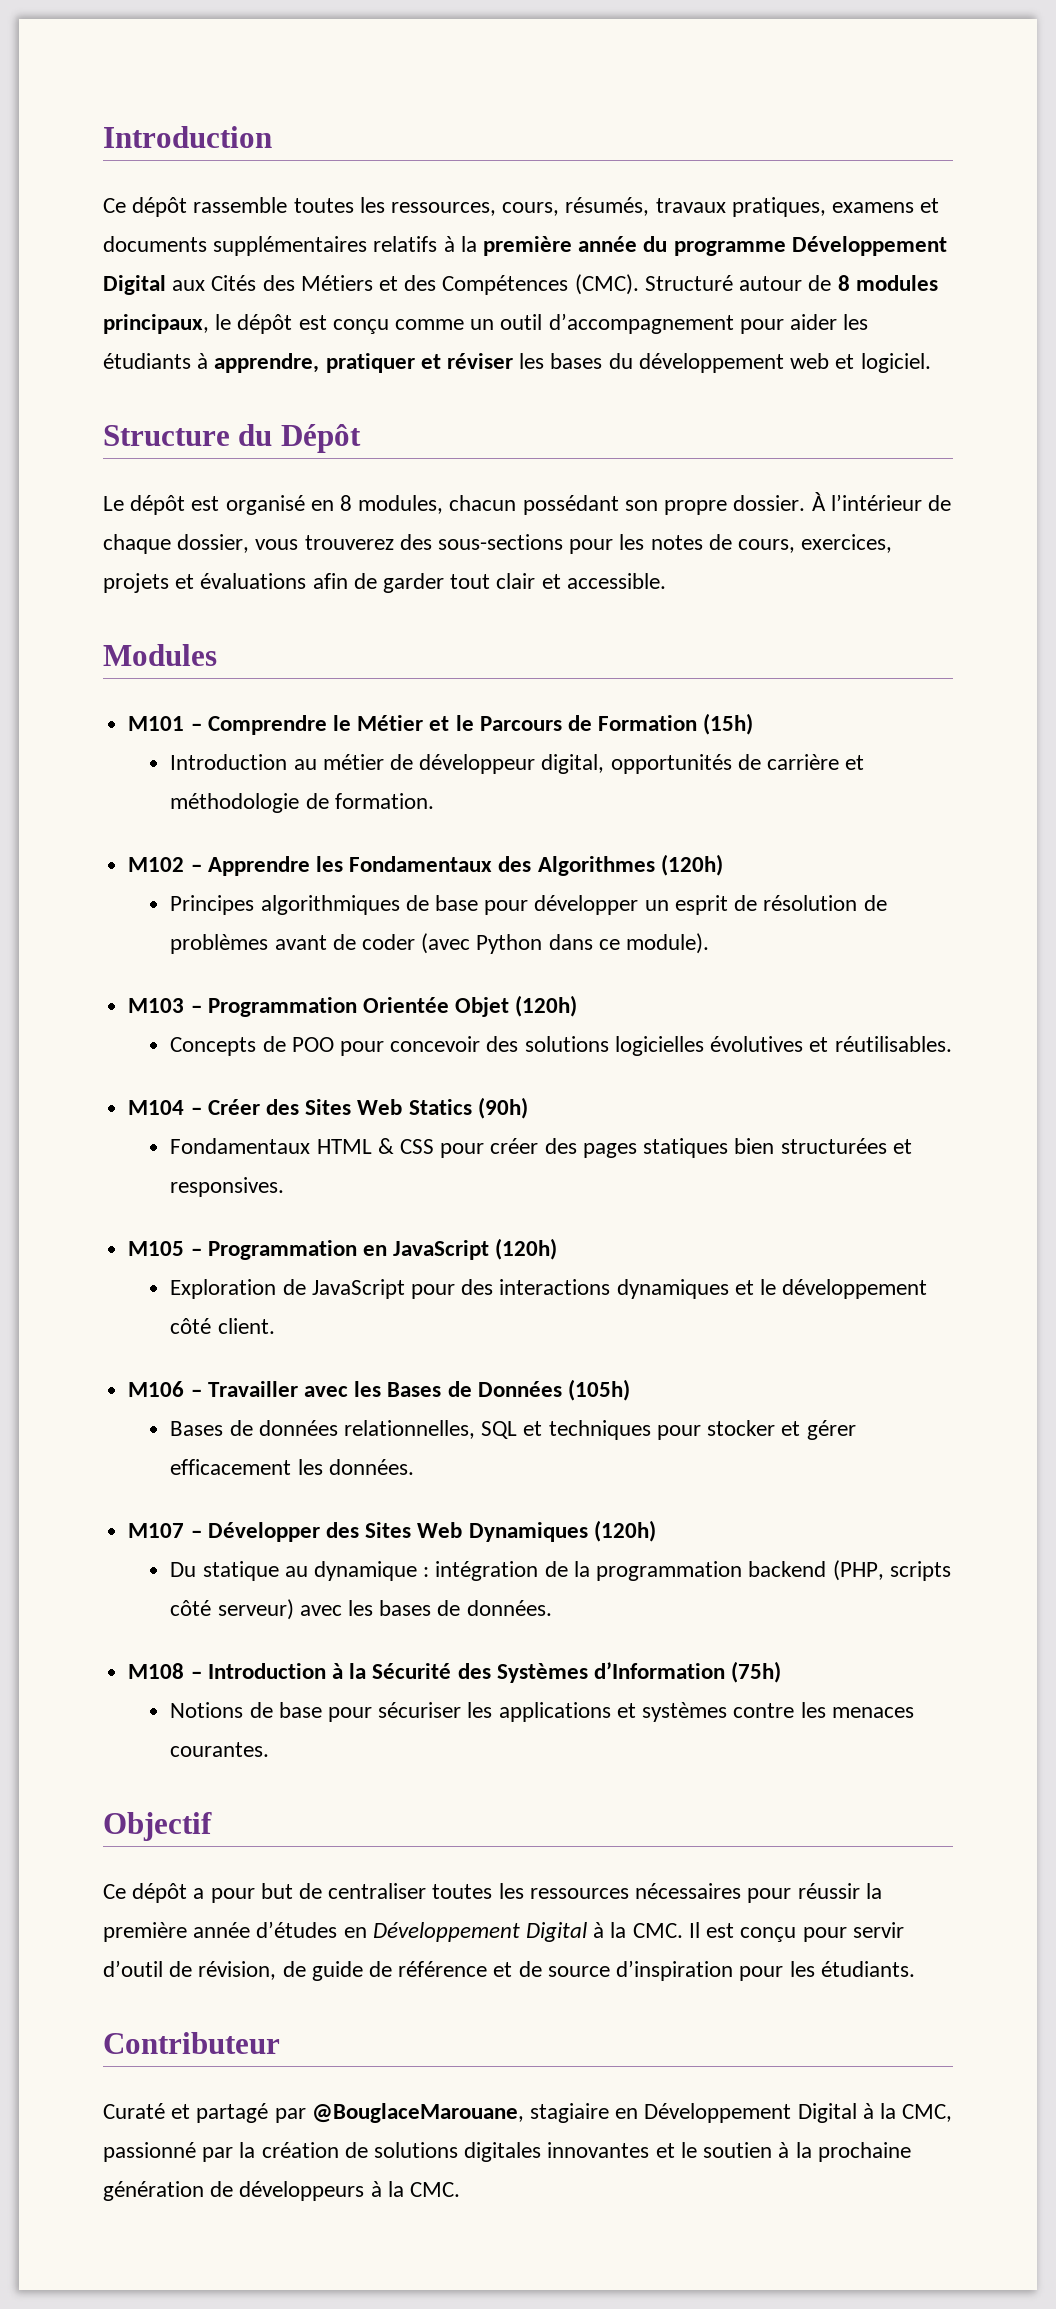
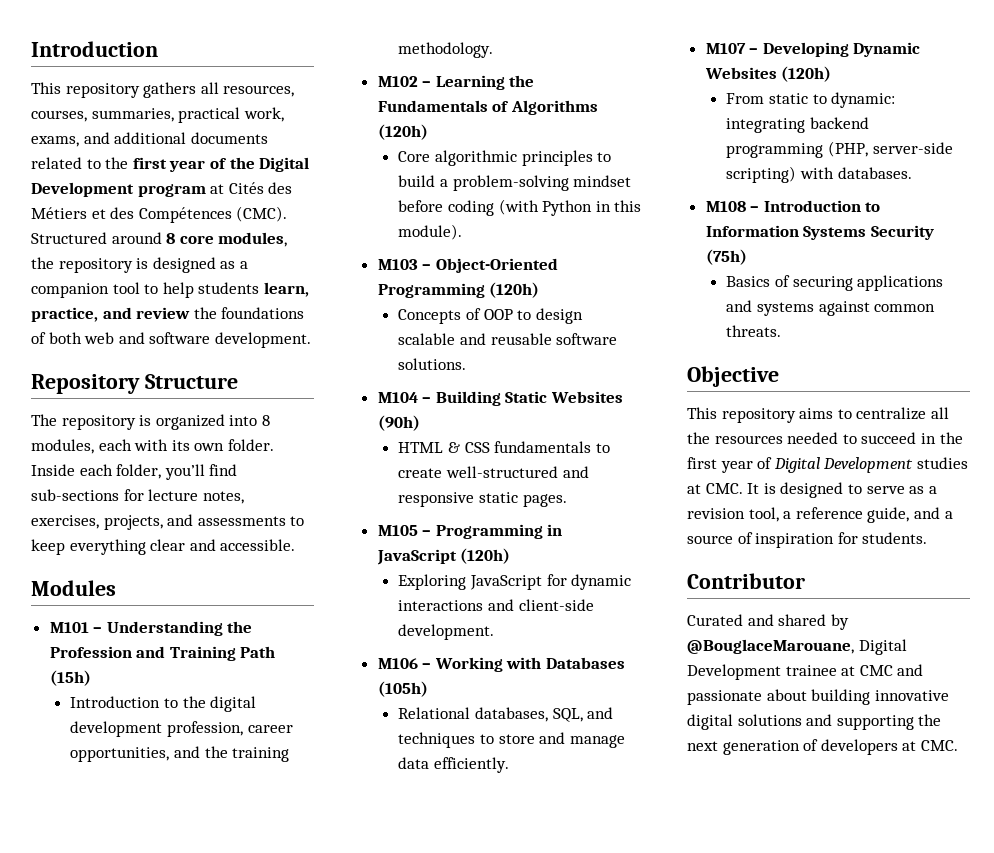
- Ce dépôt rassemble toutes les ressources, cours, résumés, travaux pratiques, examens et documents supplémentaires relatifs à la première année du programme Développement Digital aux Cités des Métiers et des Compétences (CMC).
+ This repository gathers all resources, courses, summaries, practical work, exams, and additional documents related to the first year of the Digital Development program at Cités des Métiers et des Compétences (CMC).
- Structuré autour de 8 modules principaux, le dépôt est conçu comme un outil d’accompagnement pour aider les étudiants à apprendre, pratiquer et réviser les bases du développement web et logiciel.
- Structure du Dépôt
- Le dépôt est organisé en 8 modules, chacun possédant son propre dossier. À l’intérieur de chaque dossier, vous trouverez des sous-sections pour les notes de cours, exercices, projets et évaluations afin de garder tout clair et accessible.
+ Structured around 8 core modules, the repository is designed as a companion tool to help students learn, practice, and review the foundations of both web and software development.
+ Repository Structure
+ The repository is organized into 8 modules, each with its own folder. Inside each folder, you’ll find sub-sections for lecture notes, exercises, projects, and assessments to keep everything clear and accessible.
  Modules
- M101 – Comprendre le Métier et le Parcours de Formation (15h)
- Introduction au métier de développeur digital, opportunités de carrière et méthodologie de formation.
- M102 – Apprendre les Fondamentaux des Algorithmes (120h)
- Principes algorithmiques de base pour développer un esprit de résolution de problèmes avant de coder (avec Python dans ce module).
+ M101 – Understanding the Profession and Training Path (15h)
+ Introduction to the digital development profession, career opportunities, and the training methodology.
+ M102 – Learning the Fundamentals of Algorithms (120h)
+ Core algorithmic principles to build a problem-solving mindset before coding (with Python in this module).
- M103 – Programmation Orientée Objet (120h)
+ M103 – Object-Oriented Programming (120h)
- Concepts de POO pour concevoir des solutions logicielles évolutives et réutilisables.
- M104 – Créer des Sites Web Statics (90h)
+ Concepts of OOP to design scalable and reusable software solutions.
+ M104 – Building Static Websites (90h)
- Fondamentaux HTML & CSS pour créer des pages statiques bien structurées et responsives.
+ HTML & CSS fundamentals to create well-structured and responsive static pages.
- M105 – Programmation en JavaScript (120h)
+ M105 – Programming in JavaScript (120h)
- Exploration de JavaScript pour des interactions dynamiques et le développement côté client.
- M106 – Travailler avec les Bases de Données (105h)
- Bases de données relationnelles, SQL et techniques pour stocker et gérer efficacement les données.
- M107 – Développer des Sites Web Dynamiques (120h)
- Du statique au dynamique : intégration de la programmation backend (PHP, scripts côté serveur) avec les bases de données.
- M108 – Introduction à la Sécurité des Systèmes d’Information (75h)
- Notions de base pour sécuriser les applications et systèmes contre les menaces courantes.
- Objectif
- Ce dépôt a pour but de centraliser toutes les ressources nécessaires pour réussir la première année d’études en Développement Digital à la CMC. Il est conçu pour servir d’outil de révision, de guide de référence et de source d’inspiration pour les étudiants.
- Contributeur
- Curaté et partagé par @BouglaceMarouane, stagiaire en Développement Digital à la CMC, passionné par la création de solutions digitales innovantes et le soutien à la prochaine génération de développeurs à la CMC.
+ Exploring JavaScript for dynamic interactions and client-side development.
+ M106 – Working with Databases (105h)
+ Relational databases, SQL, and techniques to store and manage data efficiently.
+ M107 – Developing Dynamic Websites (120h)
+ From static to dynamic: integrating backend programming (PHP, server-side scripting) with databases.
+ M108 – Introduction to Information Systems Security (75h)
+ Basics of securing applications and systems against common threats.
+ Objective
+ This repository aims to centralize all the resources needed to succeed in the first year of Digital Development studies at CMC. It is designed to serve as a revision tool, a reference guide, and a source of inspiration for students.
+ Contributor
+ Curated and shared by @BouglaceMarouane, Digital Development trainee at CMC and passionate about building innovative digital solutions and supporting the next generation of developers at CMC.

